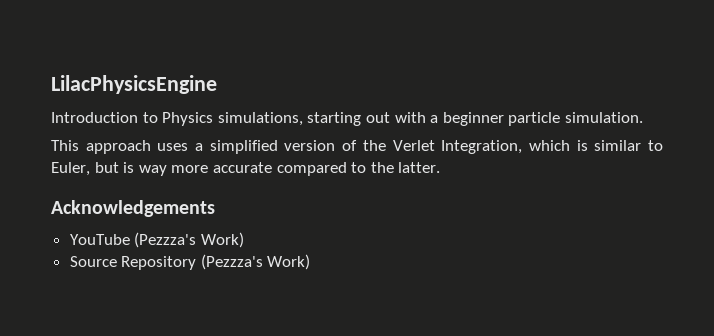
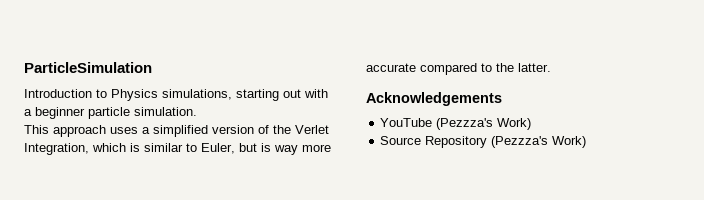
- LilacPhysicsEngine
+ ParticleSimulation

